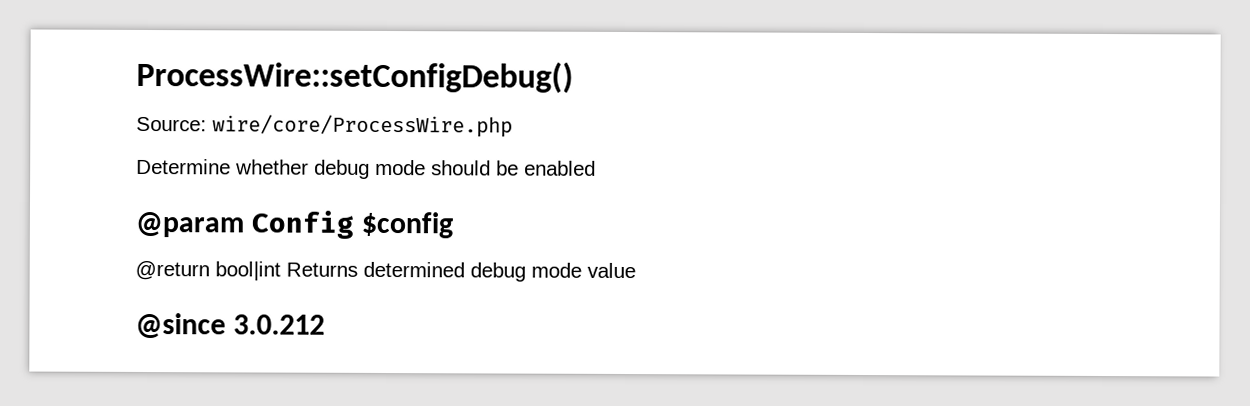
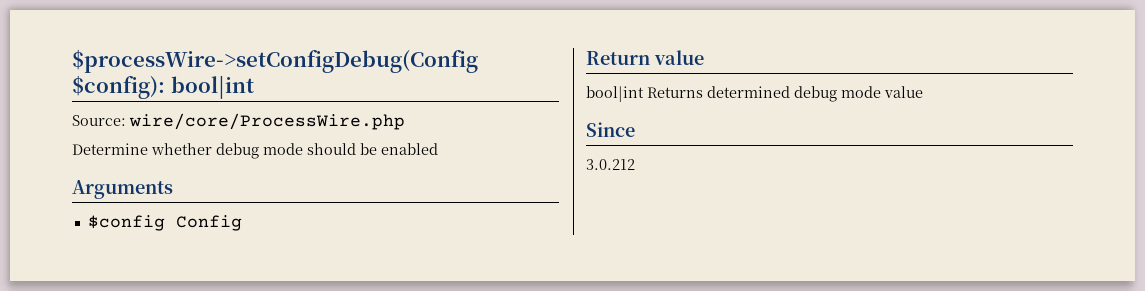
- ProcessWire::setConfigDebug()
+ $processWire->setConfigDebug(Config $config): bool|int
- @param Config $config
- @return bool|int Returns determined debug mode value
+ Arguments
+ $config Config
+ Return value
+ bool|int Returns determined debug mode value
- @since 3.0.212
+ Since
+ 3.0.212

